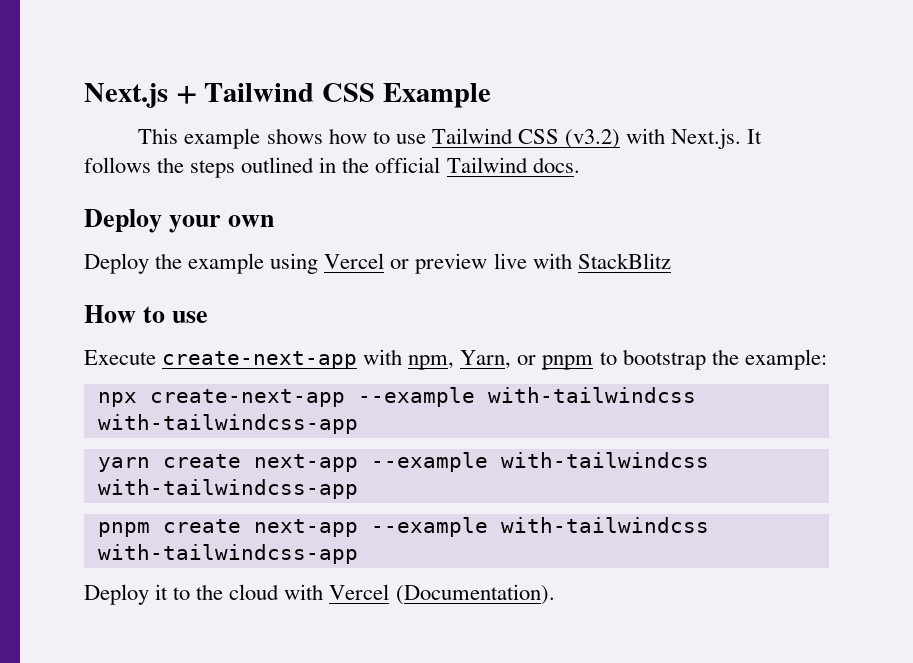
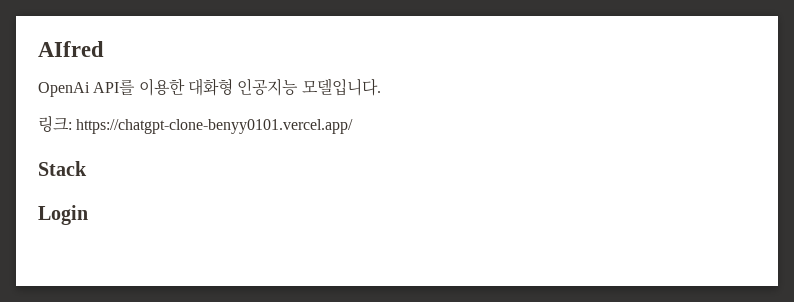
- Next.js + Tailwind CSS Example
- This example shows how to use Tailwind CSS (v3.2) with Next.js. It follows the steps outlined in the official Tailwind docs.
- Deploy your own
- Deploy the example using Vercel or preview live with StackBlitz
- How to use
- Execute create-next-app with npm, Yarn, or pnpm to bootstrap the example:
- npx create-next-app --example with-tailwindcss with-tailwindcss-app
- yarn create next-app --example with-tailwindcss with-tailwindcss-app
- pnpm create next-app --example with-tailwindcss with-tailwindcss-app
- Deploy it to the cloud with Vercel (Documentation).
+ AIfred
+ OpenAi API를 이용한 대화형 인공지능 모델입니다.
+ 링크: https://chatgpt-clone-benyy0101.vercel.app/
+ Stack
+ Login

